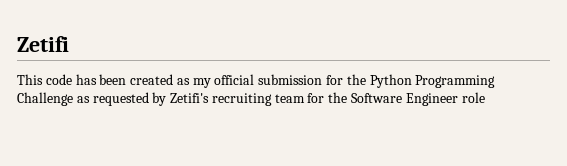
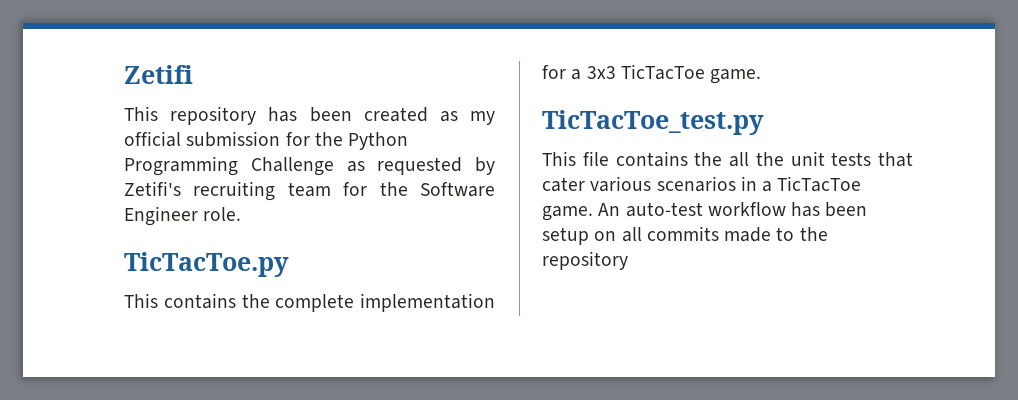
- This code has been created as my official submission for the Python Programming Challenge as requested by Zetifi's recruiting team for the Software Engineer role
+ This repository has been created as my official submission for the Python Programming Challenge as requested by Zetifi's recruiting team for the Software Engineer role.
+ TicTacToe.py
+ This contains the complete implementation for a 3x3 TicTacToe game.
+ TicTacToe_test.py
+ This file contains the all the unit tests that cater various scenarios in a TicTacToe game. An auto-test workflow has been setup on all commits made to the repository

